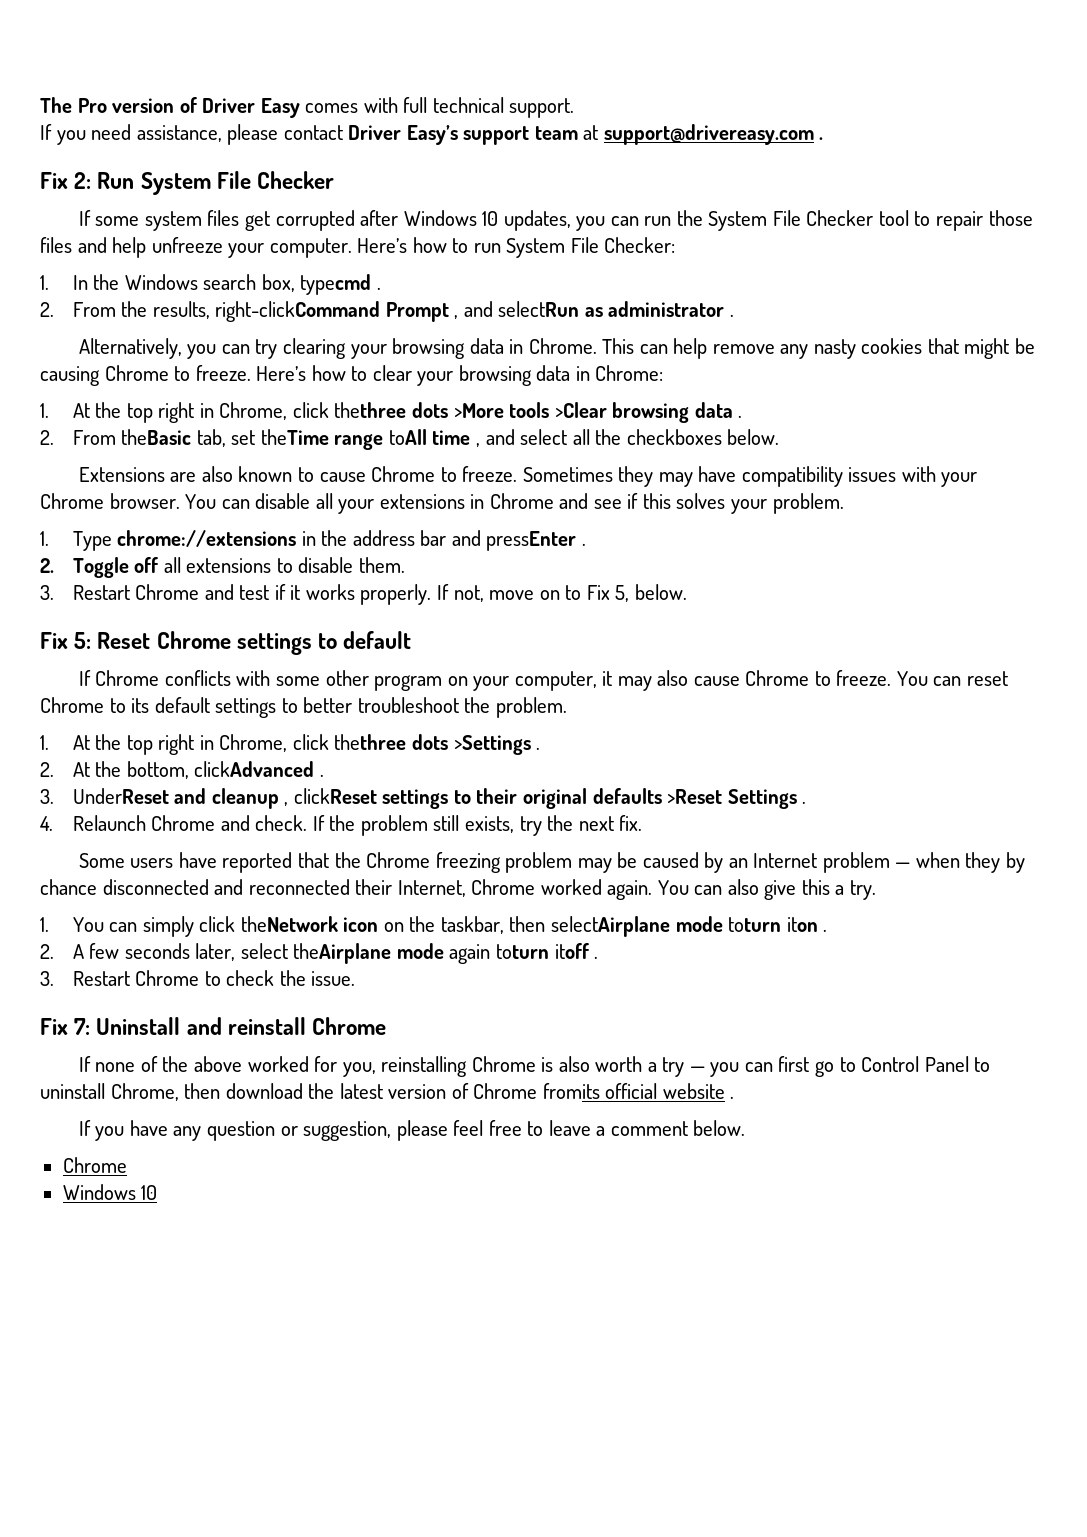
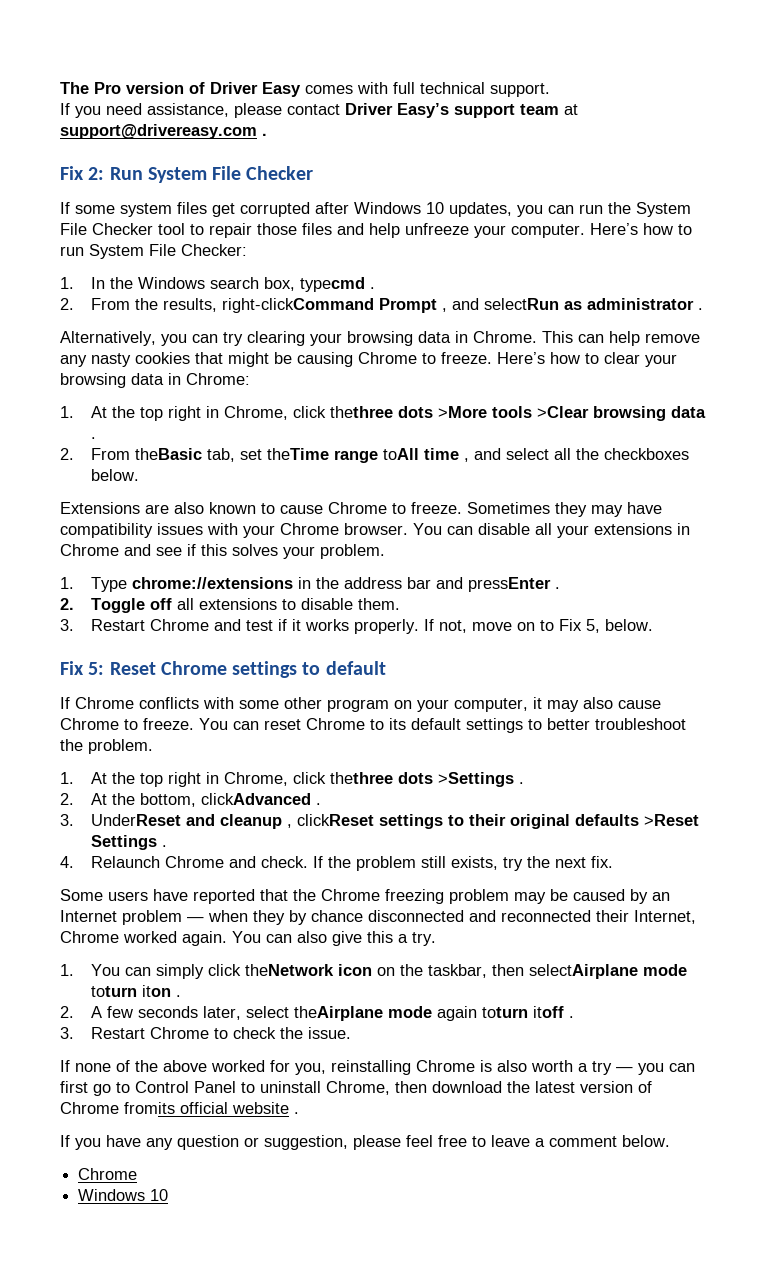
- Fix 7: Uninstall and reinstall Chrome

